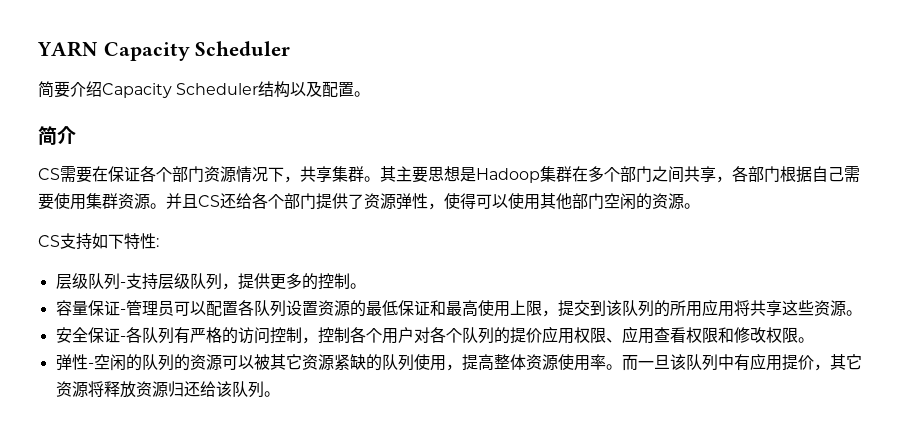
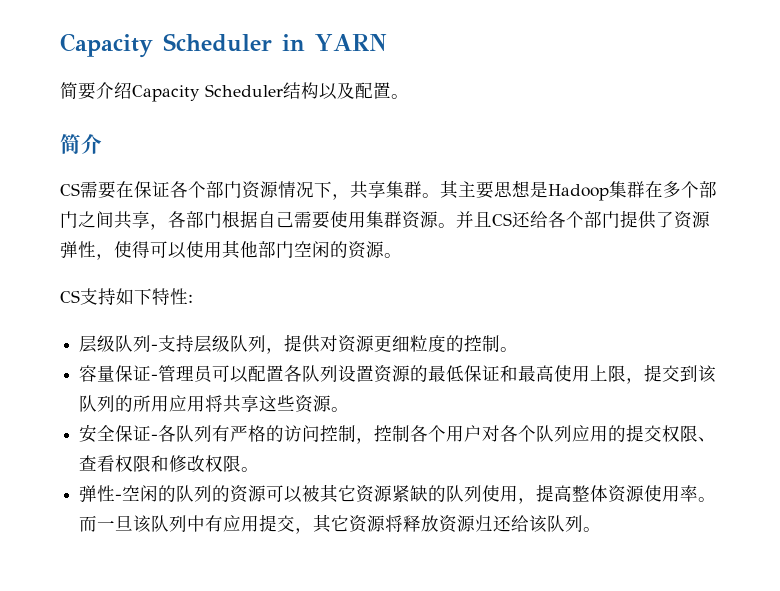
- YARN Capacity Scheduler
+ Capacity Scheduler in YARN
- 层级队列-支持层级队列，提供更多的控制。
+ 层级队列-支持层级队列，提供对资源更细粒度的控制。
- 安全保证-各队列有严格的访问控制，控制各个用户对各个队列的提价应用权限、应用查看权限和修改权限。
+ 安全保证-各队列有严格的访问控制，控制各个用户对各个队列应用的提交权限、查看权限和修改权限。
- 而一旦该队列中有应用提价，其它资源将释放资源归还给该队列。
+ 而一旦该队列中有应用提交，其它资源将释放资源归还给该队列。

